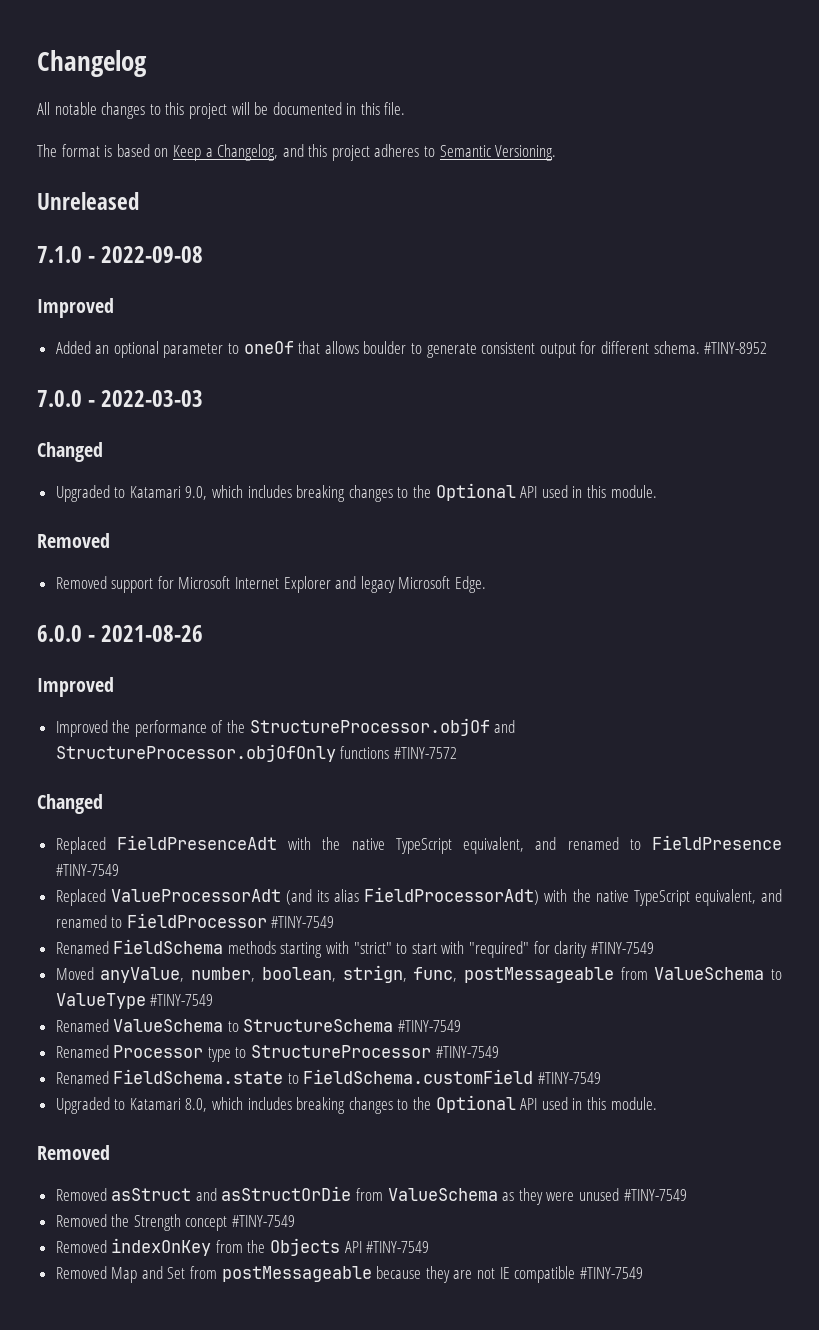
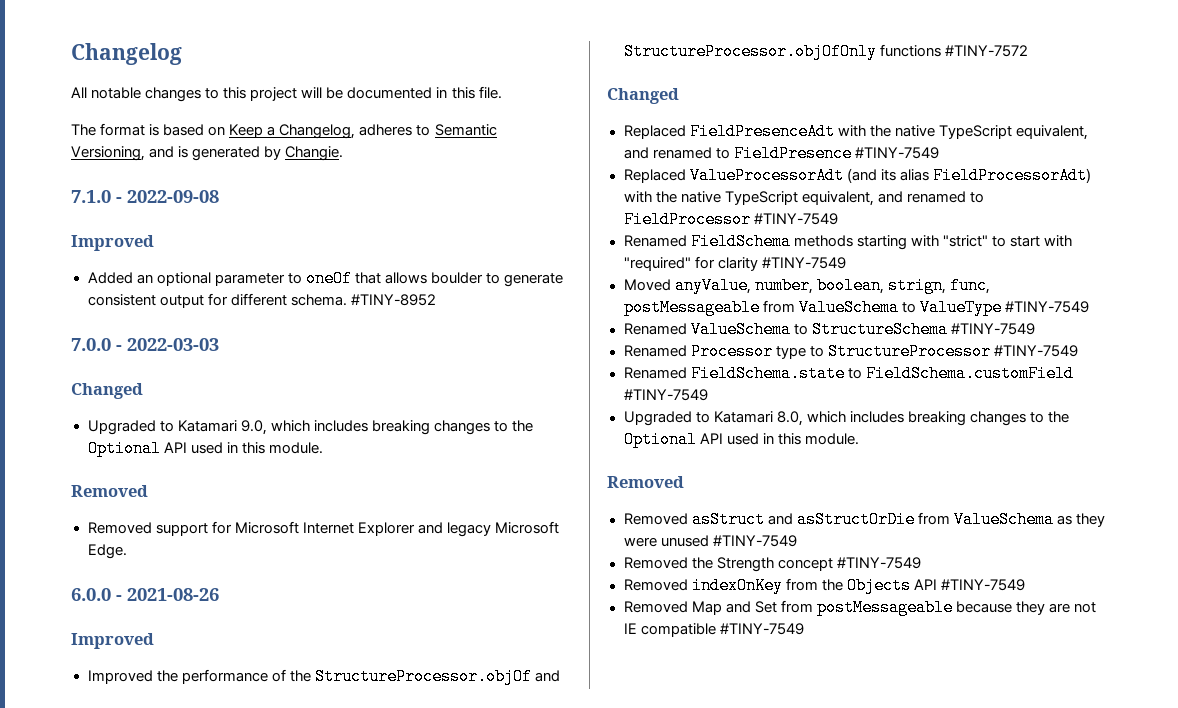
- The format is based on Keep a Changelog, and this project adheres to Semantic Versioning.
- Unreleased
+ The format is based on Keep a Changelog, adheres to Semantic Versioning, and is generated by Changie.

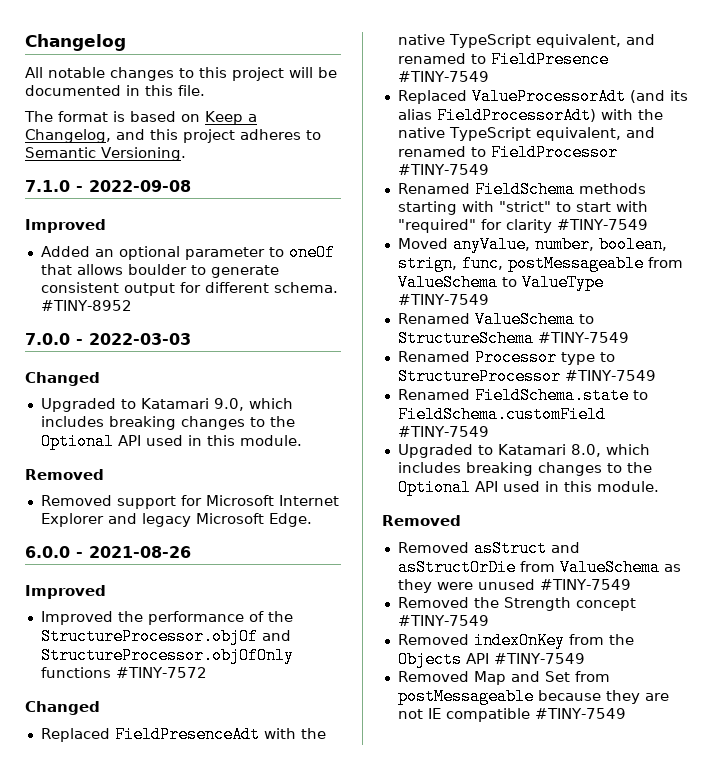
- The format is based on Keep a Changelog, adheres to Semantic Versioning, and is generated by Changie.
+ The format is based on Keep a Changelog, and this project adheres to Semantic Versioning.

